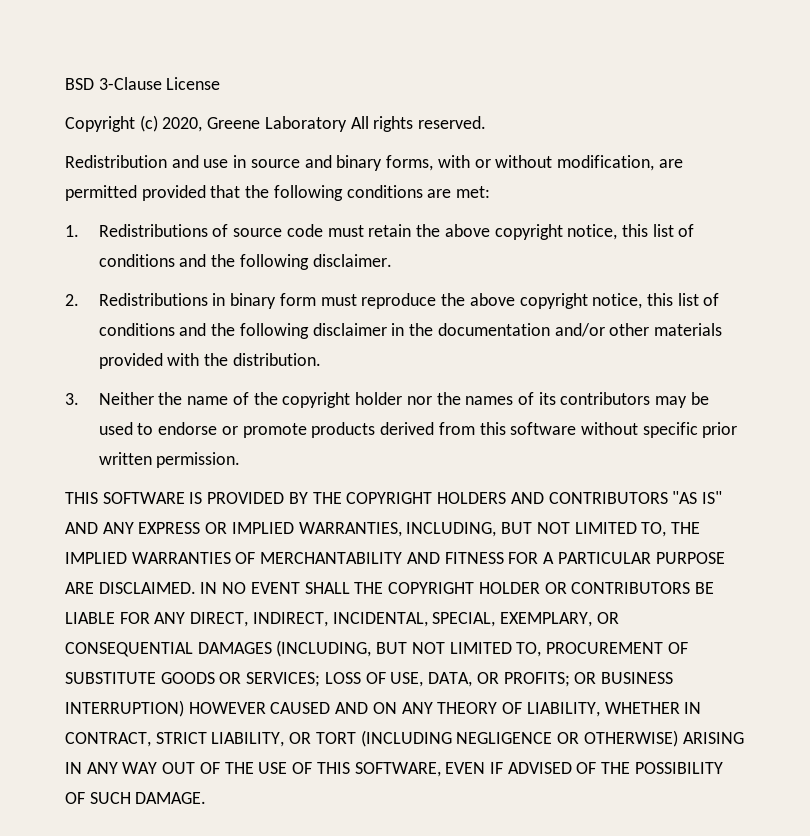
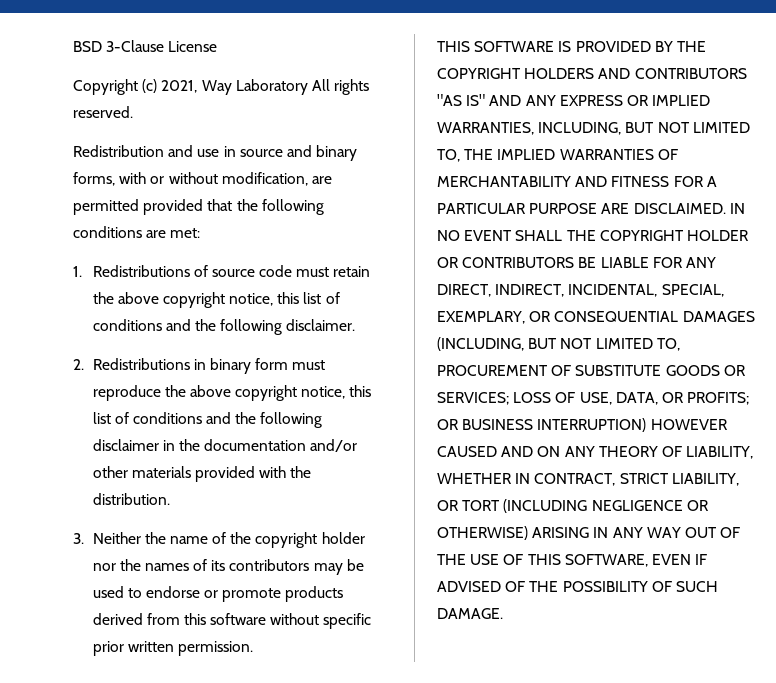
- Copyright (c) 2020, Greene Laboratory All rights reserved.
+ Copyright (c) 2021, Way Laboratory All rights reserved.

